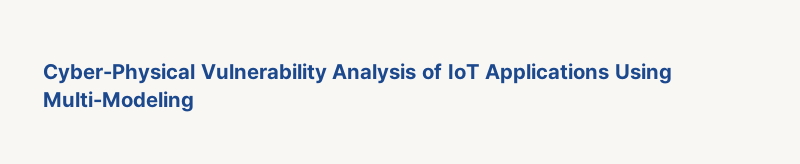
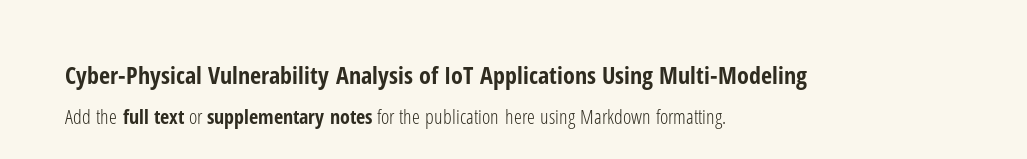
+ Add the full text or supplementary notes for the publication here using Markdown formatting.

